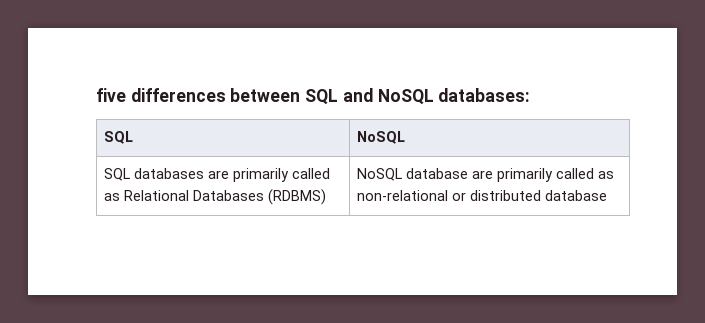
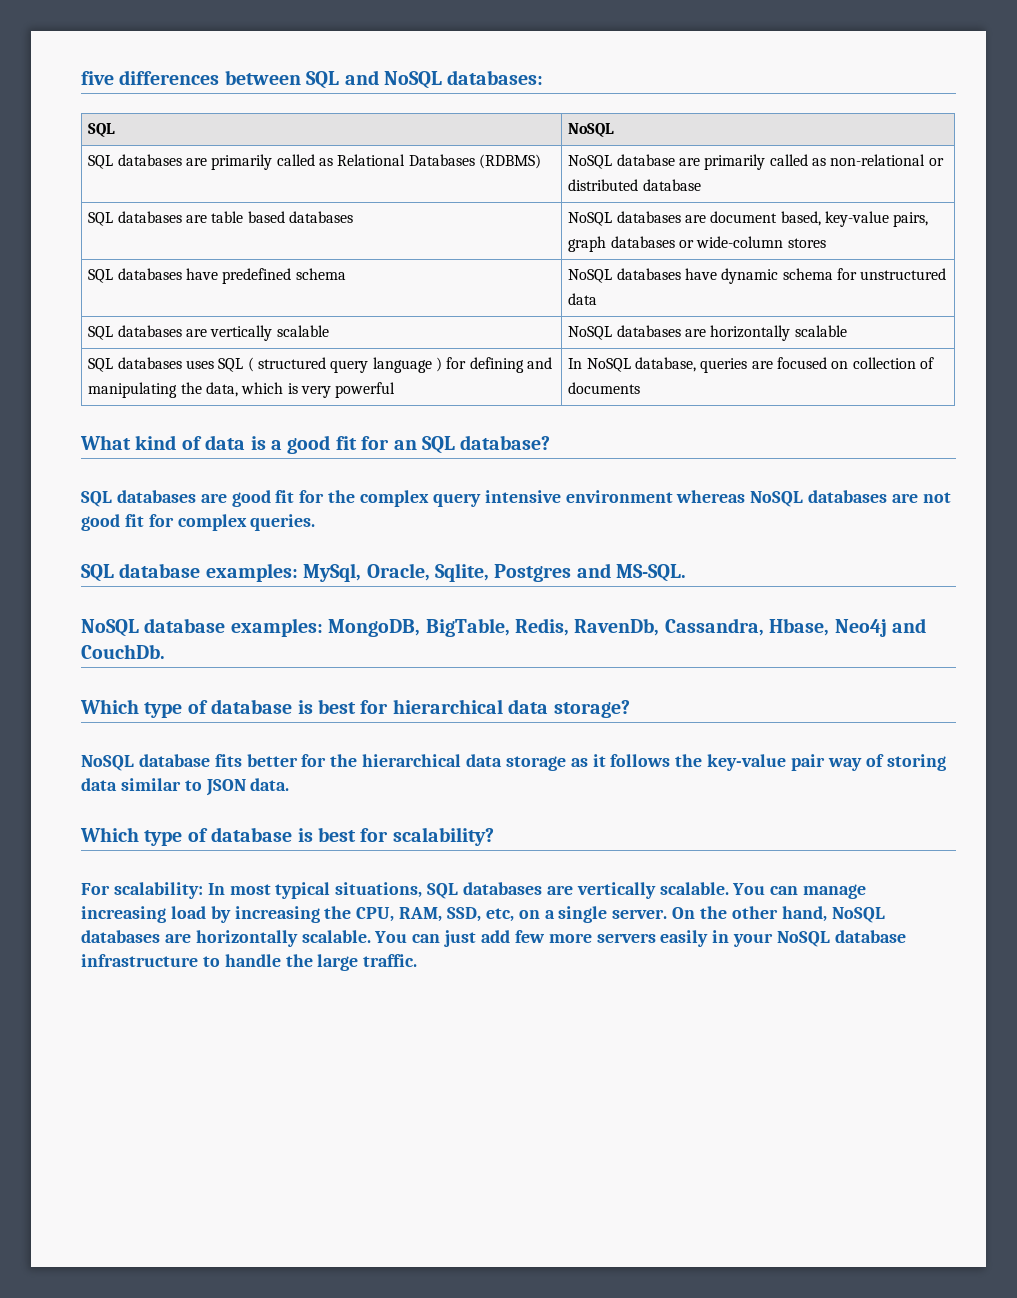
+ SQL databases are table based databases | NoSQL databases are document based, key-value pairs, graph databases or wide-column stores
+ SQL databases have predefined schema | NoSQL databases have dynamic schema for unstructured data
+ SQL databases are vertically scalable | NoSQL databases are horizontally scalable
+ SQL databases uses SQL ( structured query language ) for defining and manipulating the data, which is very powerful | In NoSQL database, queries are focused on collection of documents
+ What kind of data is a good fit for an SQL database?
+ SQL databases are good fit for the complex query intensive environment whereas NoSQL databases are not good fit for complex queries.
+ SQL database examples: MySql, Oracle, Sqlite, Postgres and MS-SQL.
+ NoSQL database examples: MongoDB, BigTable, Redis, RavenDb, Cassandra, Hbase, Neo4j and CouchDb.
+ Which type of database is best for hierarchical data storage?
+ NoSQL database fits better for the hierarchical data storage as it follows the key-value pair way of storing data similar to JSON data.
+ Which type of database is best for scalability?
+ For scalability: In most typical situations, SQL databases are vertically scalable. You can manage increasing load by increasing the CPU, RAM, SSD, etc, on a single server. On the other hand, NoSQL databases are horizontally scalable. You can just add few more servers easily in your NoSQL database infrastructure to handle the large traffic.

